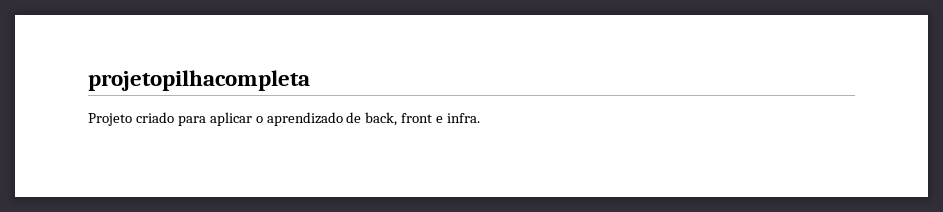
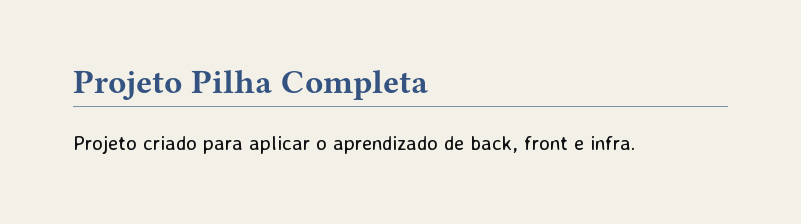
- projetopilhacompleta
+ Projeto Pilha Completa

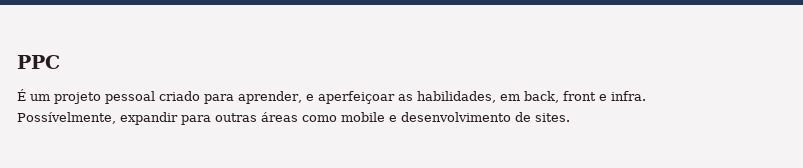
- Projeto Pilha Completa
- Projeto criado para aplicar o aprendizado de back, front e infra.
+ PPC
+ É um projeto pessoal criado para aprender, e aperfeiçoar as habilidades, em back, front e infra. Possívelmente, expandir para outras áreas como mobile e desenvolvimento de sites.

